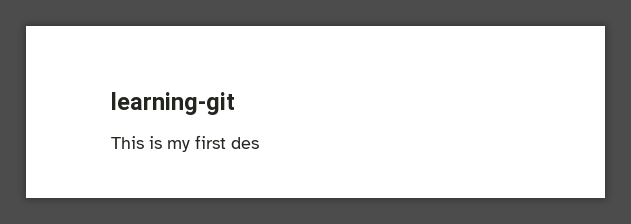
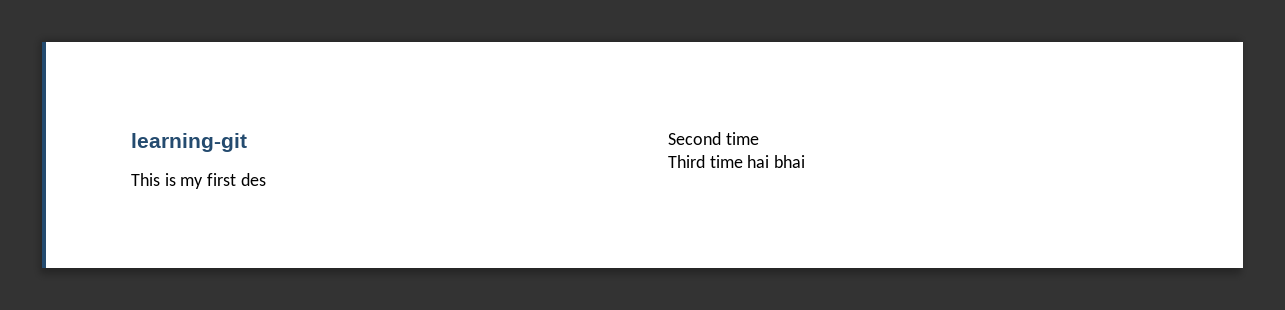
+ Second time
+ Third time hai bhai

